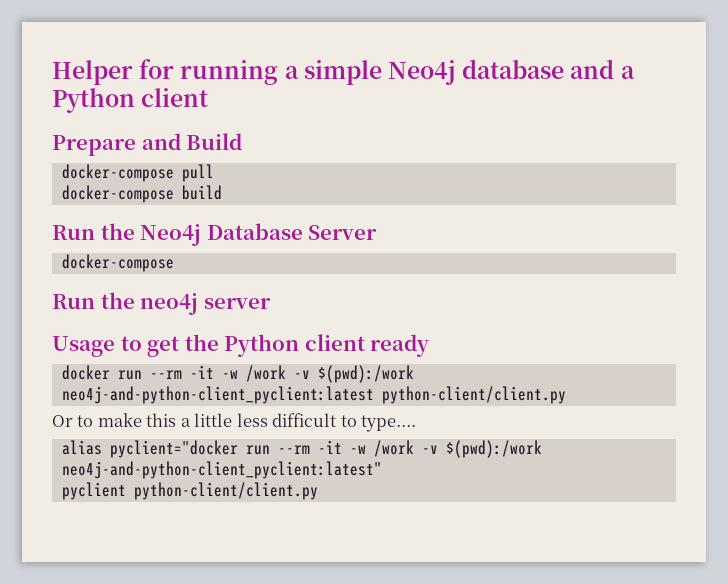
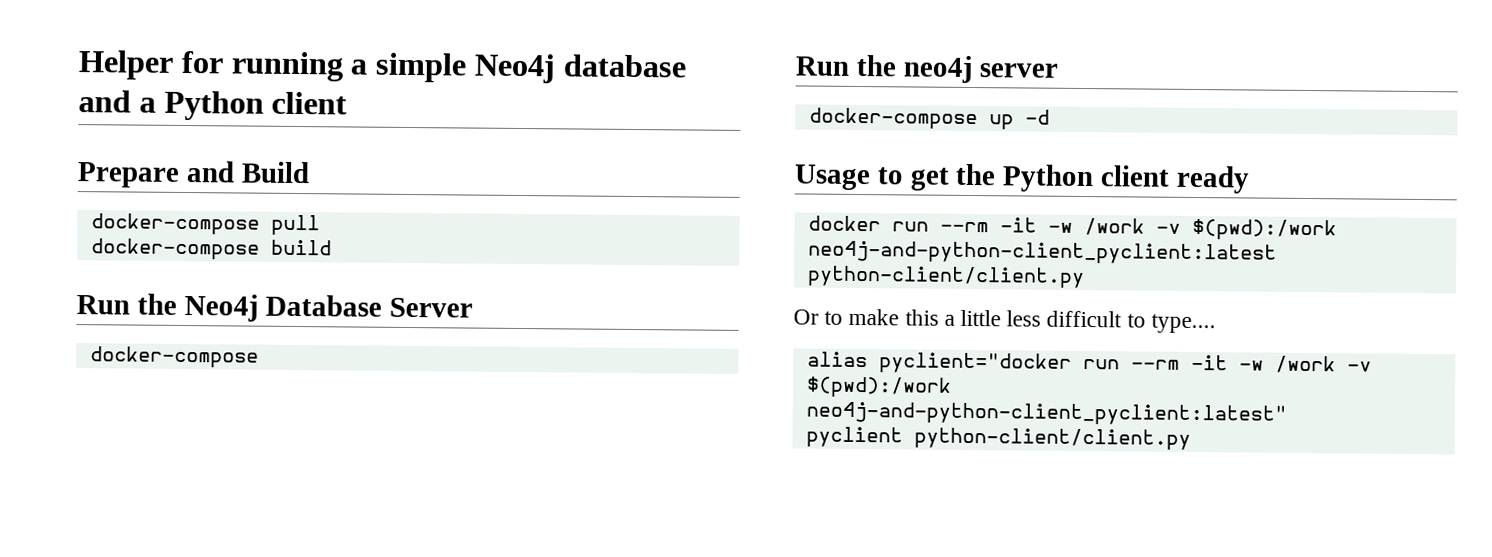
+ docker-compose up -d

